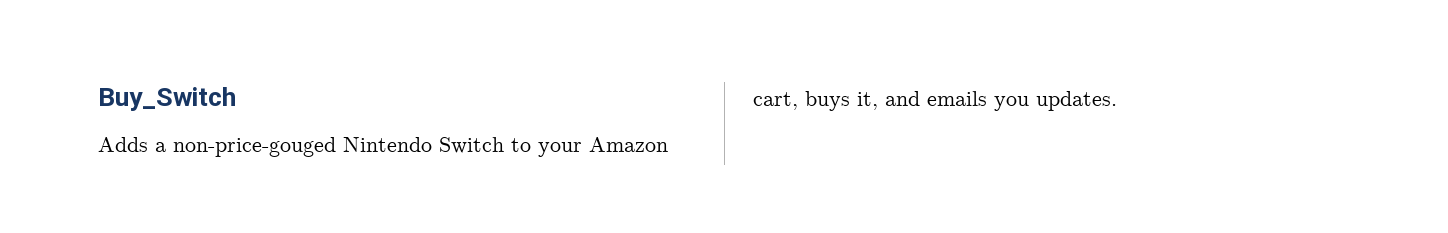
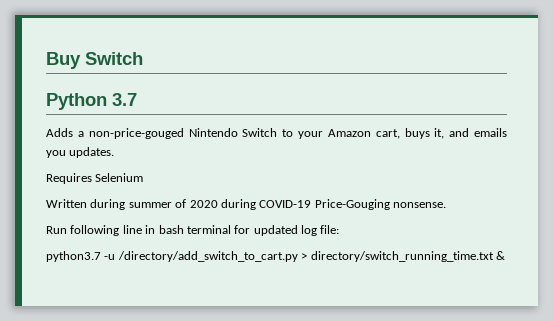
- Buy_Switch
+ Buy Switch
+ Python 3.7
+ Requires Selenium
+ Written during summer of 2020 during COVID-19 Price-Gouging nonsense.
+ Run following line in bash terminal for updated log file:
+ python3.7 -u /directory/add_switch_to_cart.py > directory/switch_running_time.txt &

